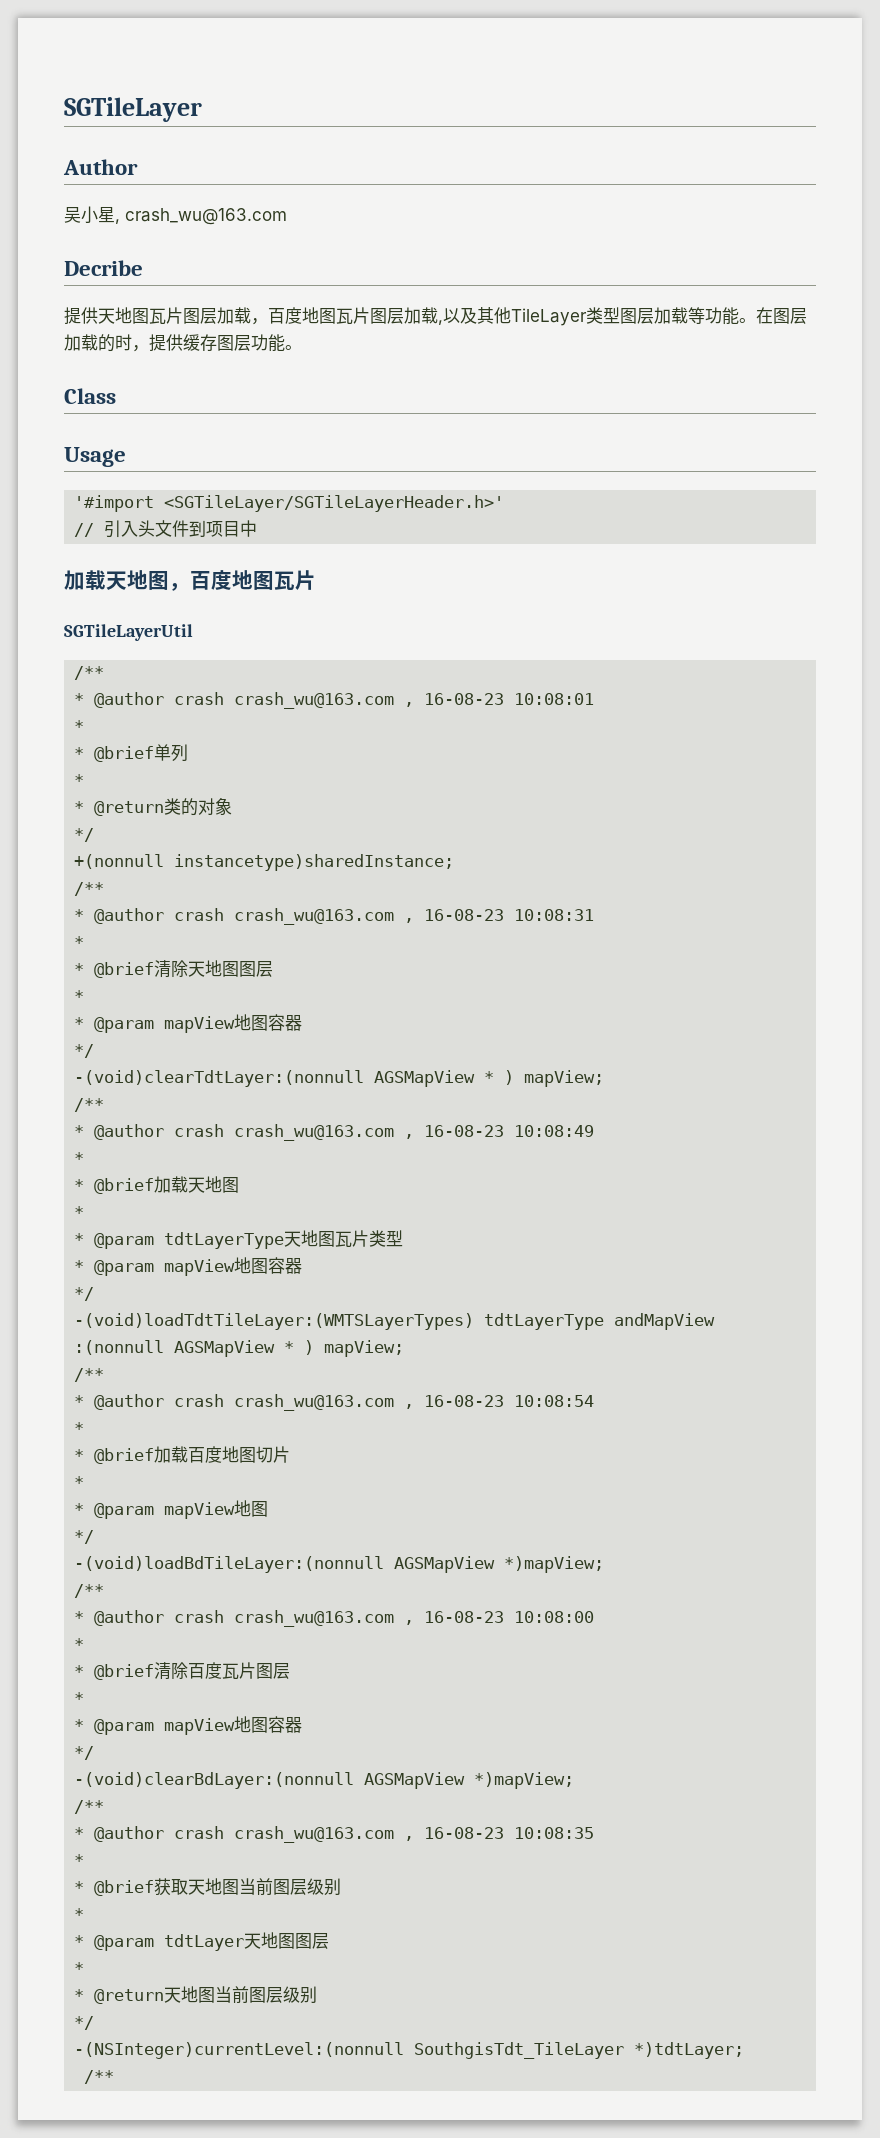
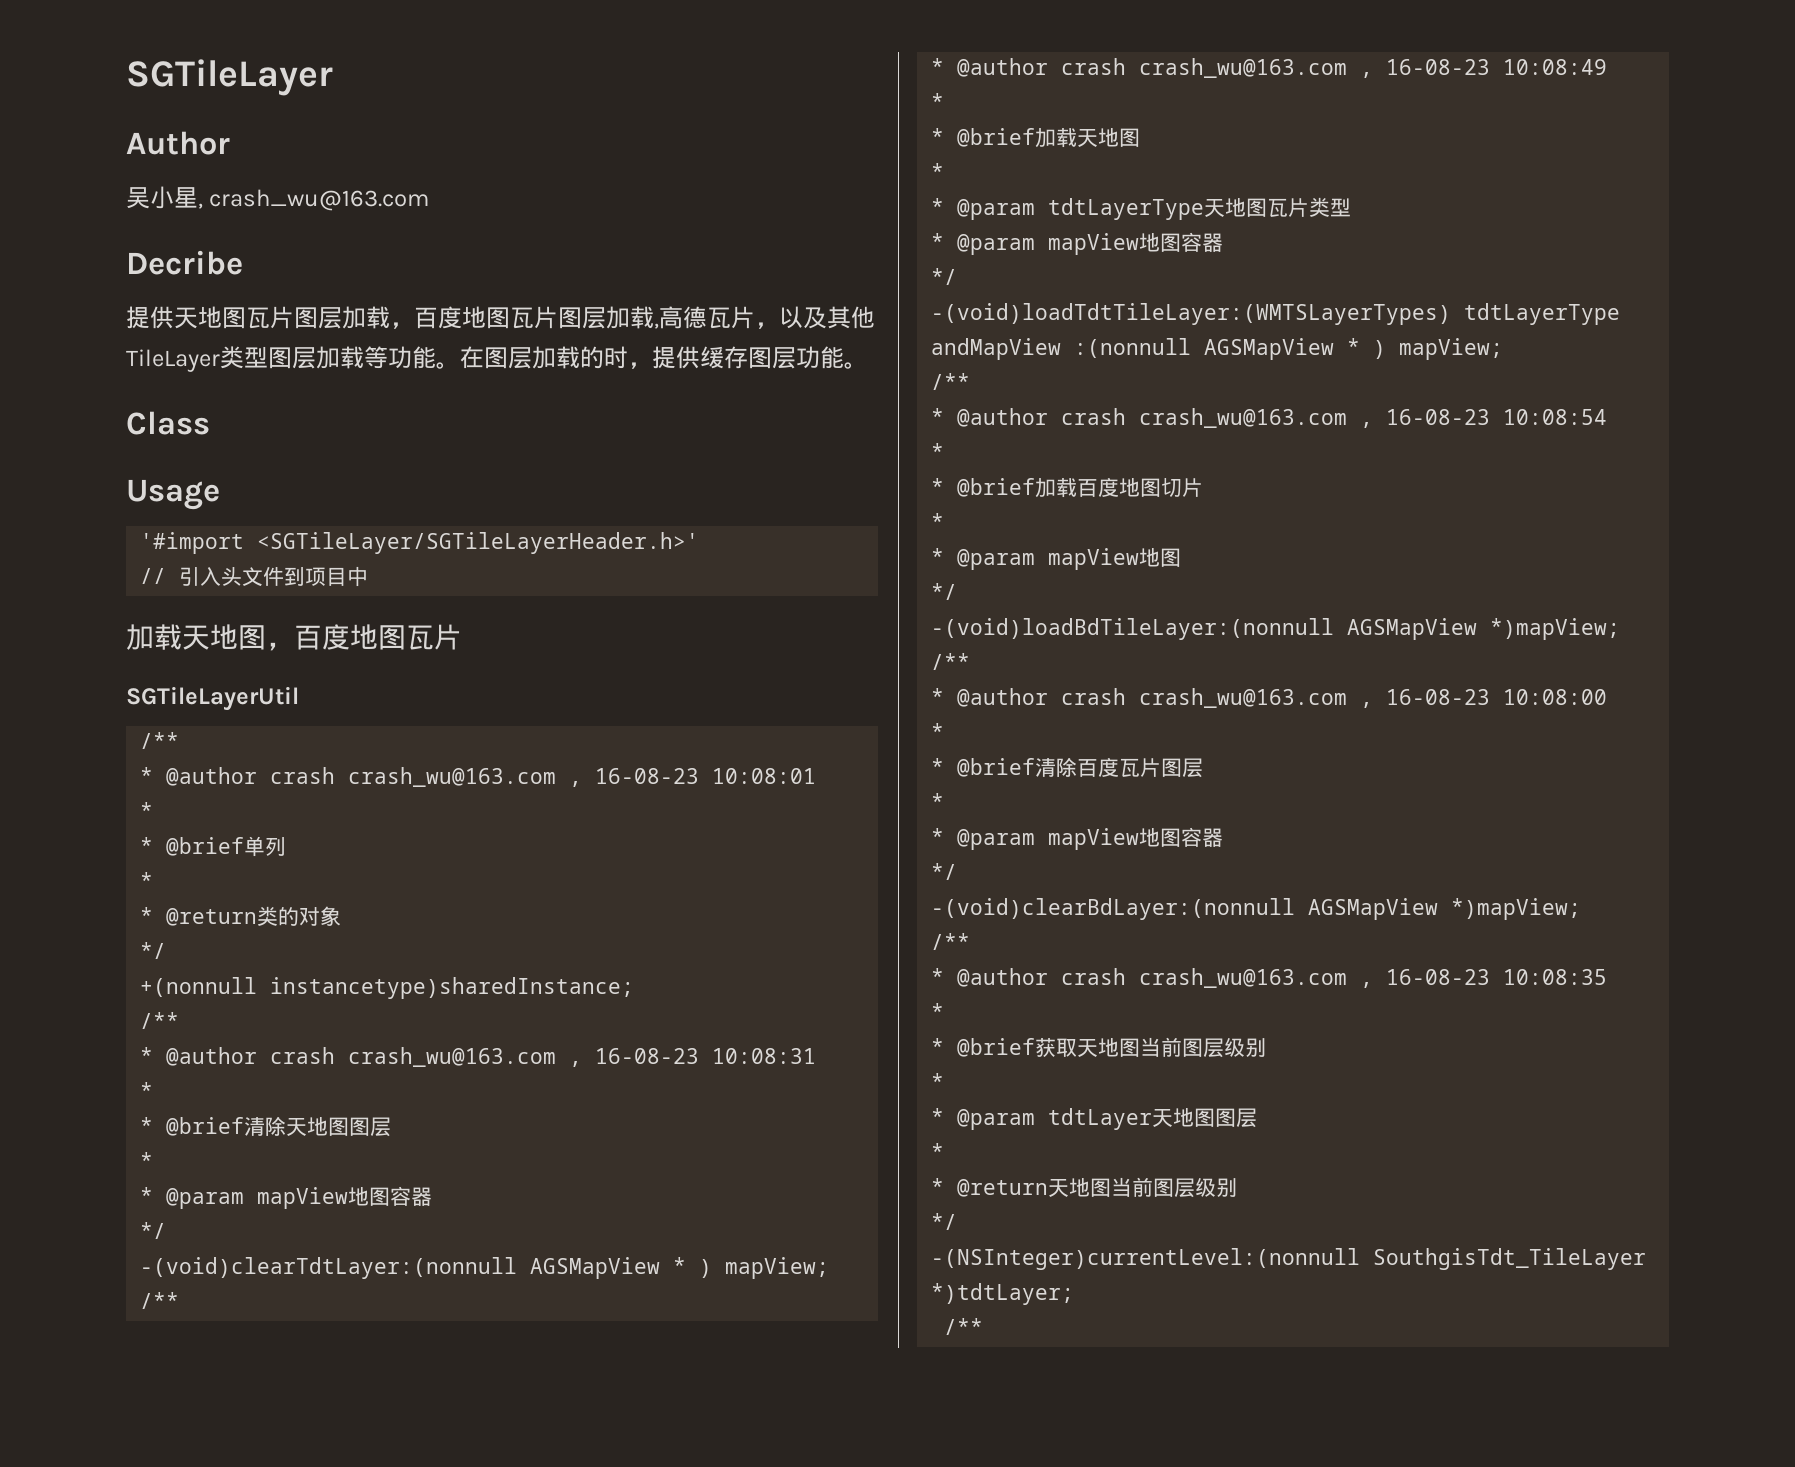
- 提供天地图瓦片图层加载，百度地图瓦片图层加载,以及其他TileLayer类型图层加载等功能。
+ 提供天地图瓦片图层加载，百度地图瓦片图层加载,高德瓦片，以及其他TileLayer类型图层加载等功能。

